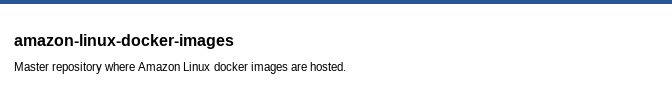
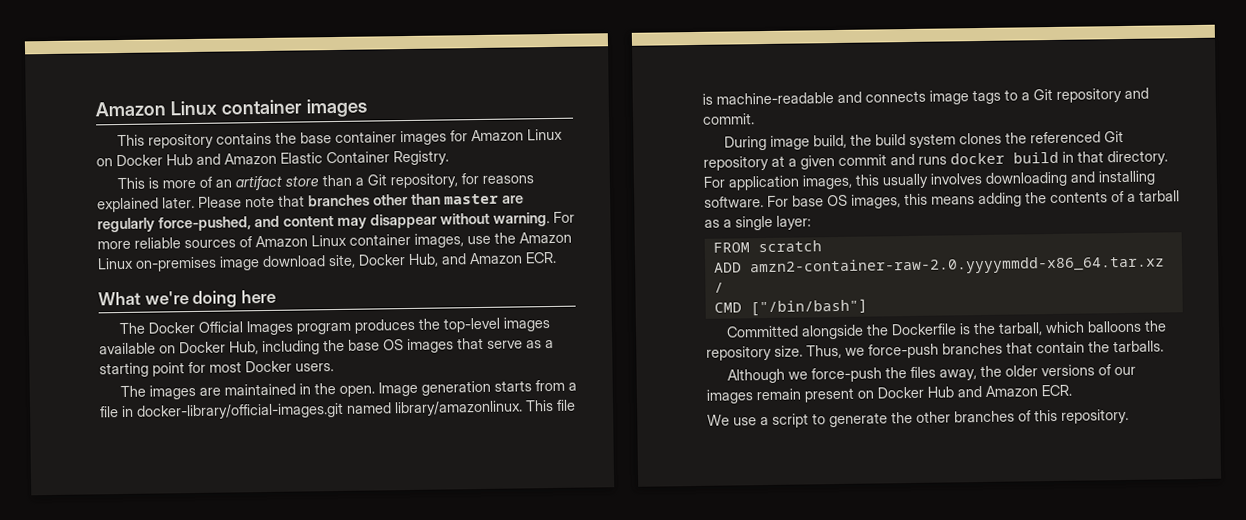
- amazon-linux-docker-images
- Master repository where Amazon Linux docker images are hosted.
+ Amazon Linux container images
+ This repository contains the base container images for Amazon Linux on Docker Hub and Amazon Elastic Container Registry.
+ This is more of an artifact store than a Git repository, for reasons explained later. Please note that branches other than master are regularly force-pushed, and content may disappear without warning. For more reliable sources of Amazon Linux container images, use the Amazon Linux on-premises image download site, Docker Hub, and Amazon ECR.
+ What we're doing here
+ The Docker Official Images program produces the top-level images available on Docker Hub, including the base OS images that serve as a starting point for most Docker users.
+ The images are maintained in the open. Image generation starts from a file in docker-library/official-images.git named library/amazonlinux. This file is machine-readable and connects image tags to a Git repository and commit.
+ During image build, the build system clones the referenced Git repository at a given commit and runs docker build in that directory. For application images, this usually involves downloading and installing software. For base OS images, this means adding the contents of a tarball as a single layer:
+ FROM scratch
+ ADD amzn2-container-raw-2.0.yyyymmdd-x86_64.tar.xz /
+ CMD ["/bin/bash"]
+ Committed alongside the Dockerfile is the tarball, which balloons the repository size. Thus, we force-push branches that contain the tarballs.
+ Although we force-push the files away, the older versions of our images remain present on Docker Hub and Amazon ECR.
+ We use a script to generate the other branches of this repository.

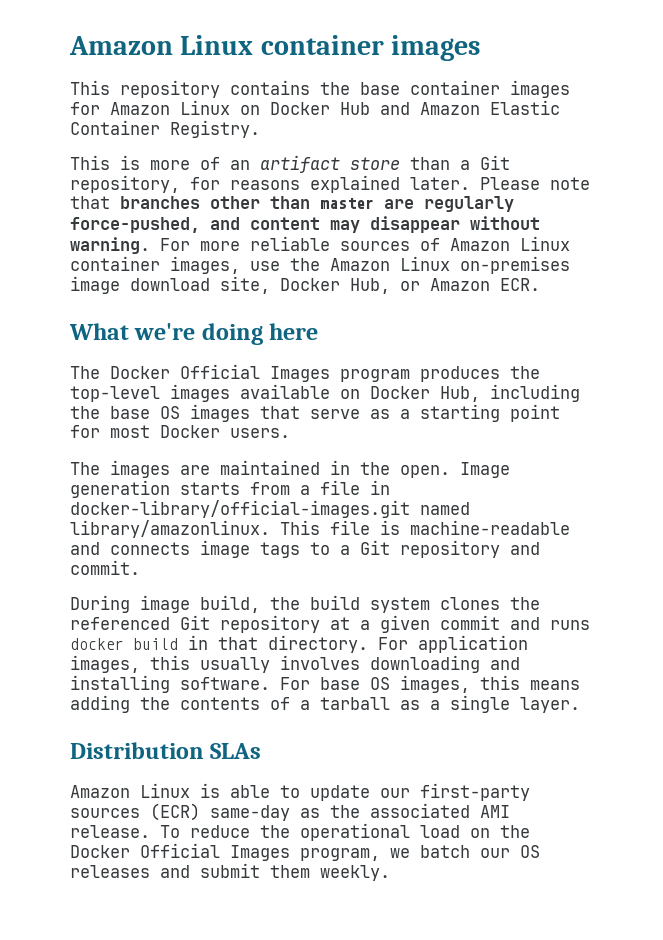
- For more reliable sources of Amazon Linux container images, use the Amazon Linux on-premises image download site, Docker Hub, and Amazon ECR.
+ For more reliable sources of Amazon Linux container images, use the Amazon Linux on-premises image download site, Docker Hub, or Amazon ECR.
- For base OS images, this means adding the contents of a tarball as a single layer:
- FROM scratch
- ADD amzn2-container-raw-2.0.yyyymmdd-x86_64.tar.xz /
- CMD ["/bin/bash"]
- Committed alongside the Dockerfile is the tarball, which balloons the repository size. Thus, we force-push branches that contain the tarballs.
- Although we force-push the files away, the older versions of our images remain present on Docker Hub and Amazon ECR.
- We use a script to generate the other branches of this repository.
+ For base OS images, this means adding the contents of a tarball as a single layer.
+ Distribution SLAs
+ Amazon Linux is able to update our first-party sources (ECR) same-day as the associated AMI release. To reduce the operational load on the Docker Official Images program, we batch our OS releases and submit them weekly.

